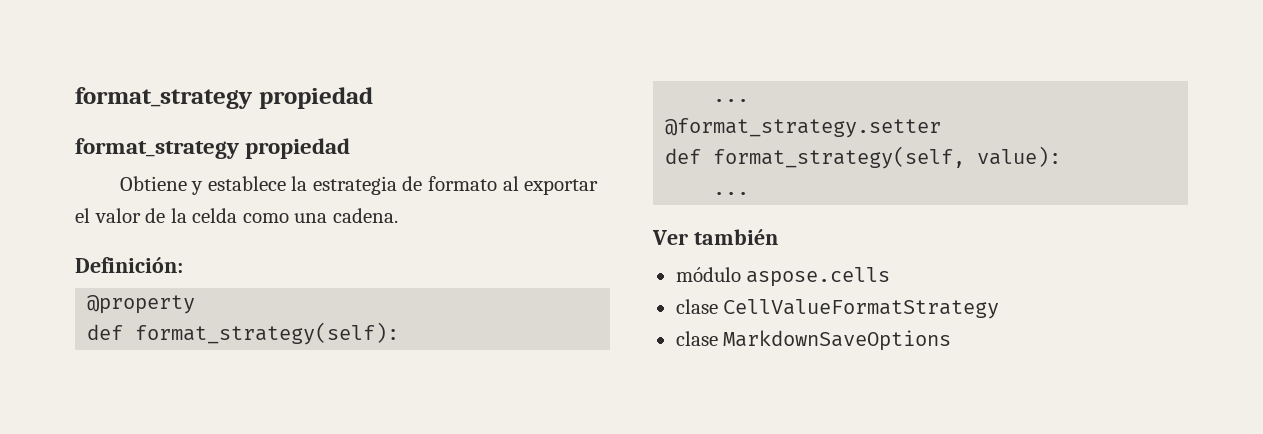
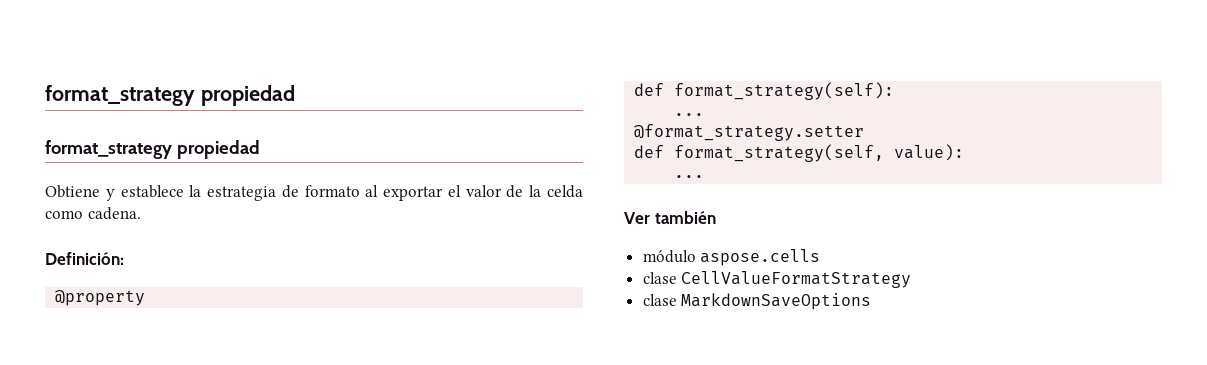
- Obtiene y establece la estrategia de formato al exportar el valor de la celda como una cadena.
+ Obtiene y establece la estrategia de formato al exportar el valor de la celda como cadena.

